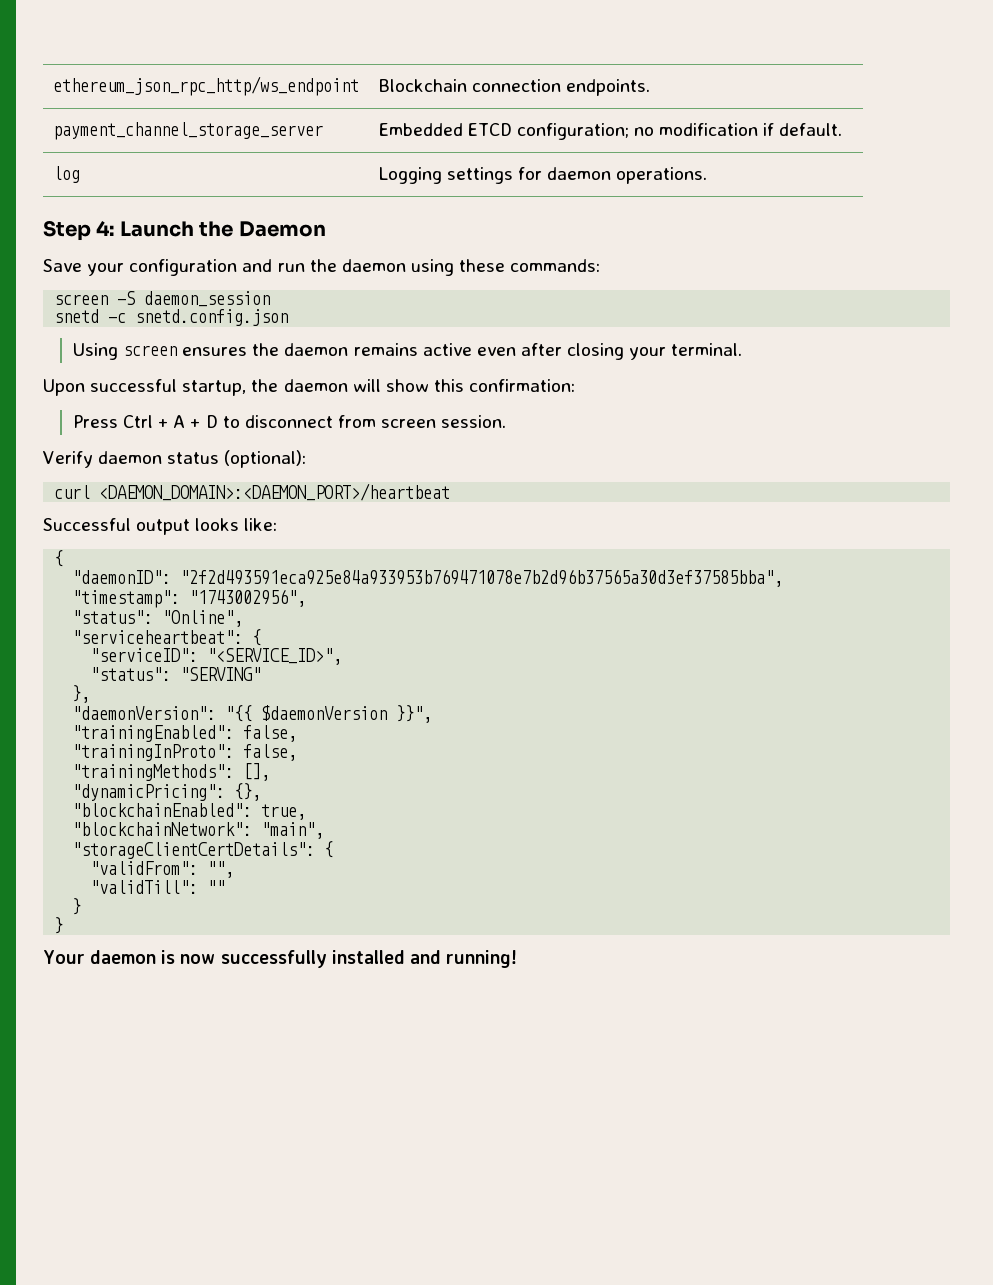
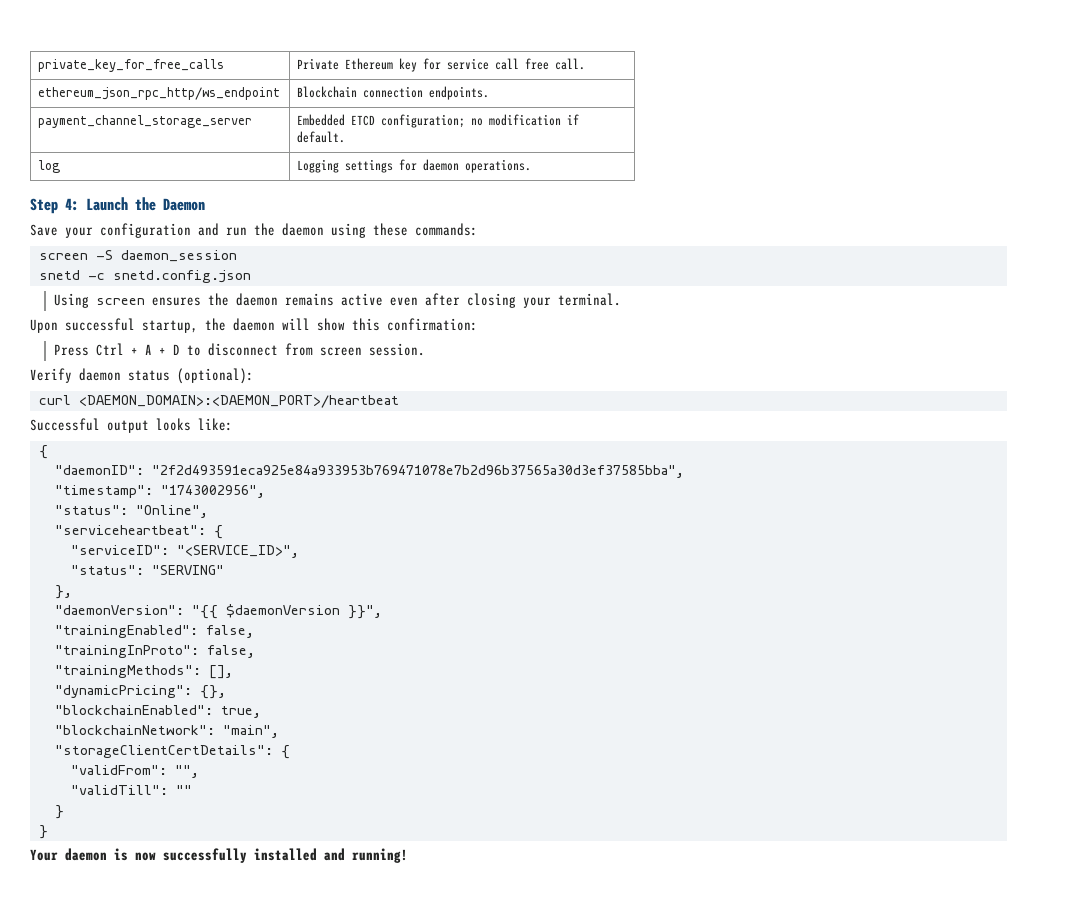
+ private_key_for_free_calls | Private Ethereum key for service call free call.

